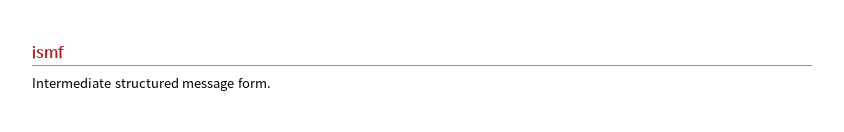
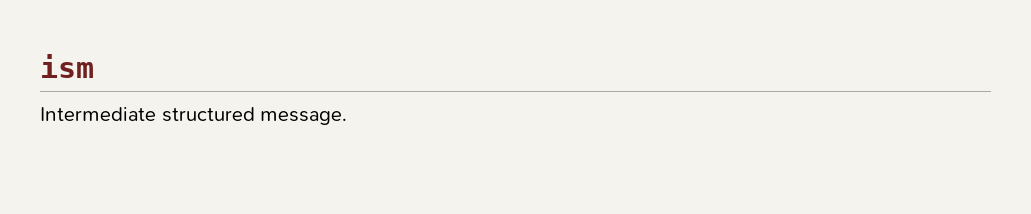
- ismf
+ ism
- Intermediate structured message form.
+ Intermediate structured message.

